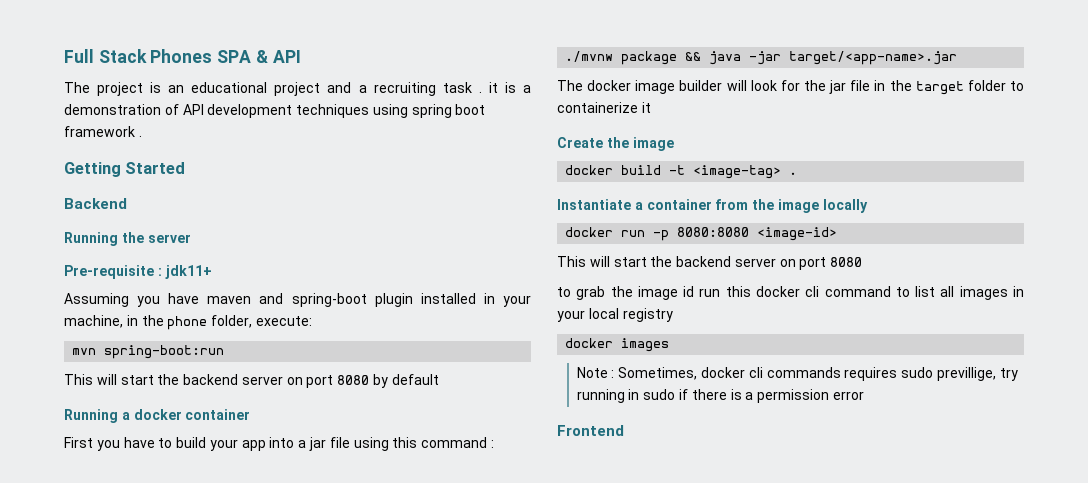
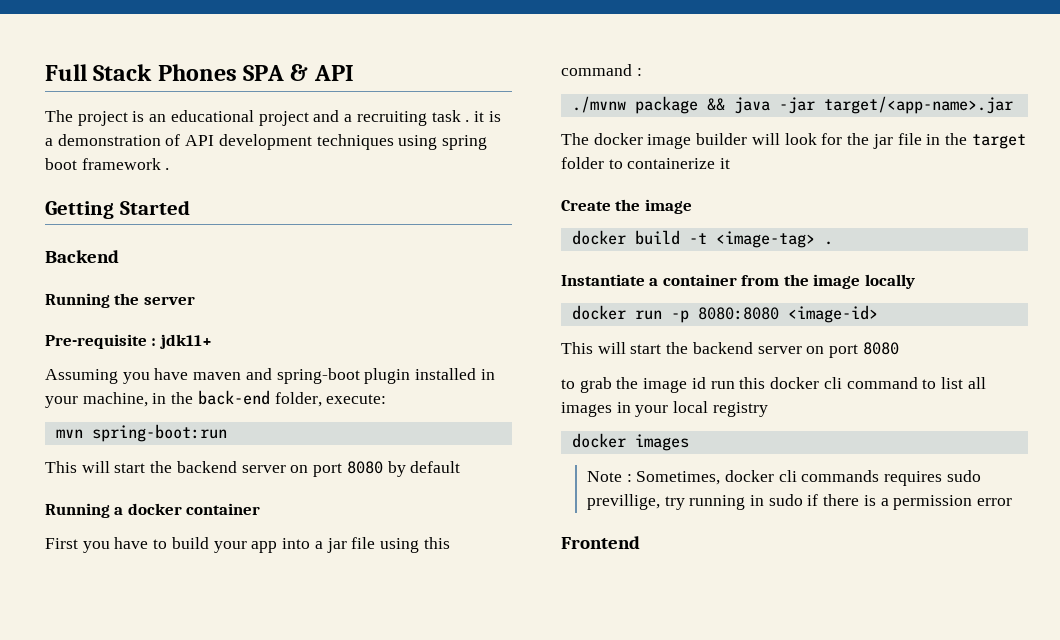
- Assuming you have maven and spring-boot plugin installed in your machine, in the phone folder, execute:
+ Assuming you have maven and spring-boot plugin installed in your machine, in the back-end folder, execute:

